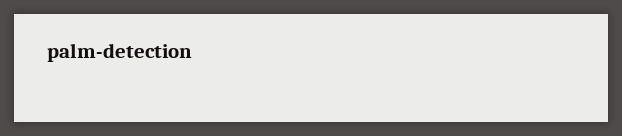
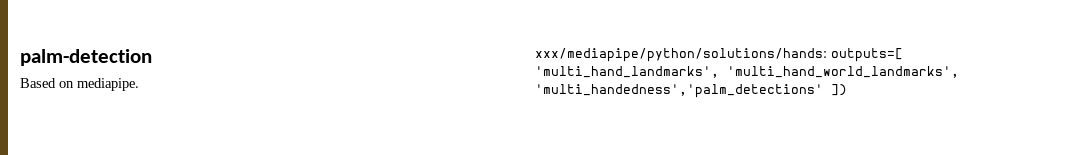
+ Based on mediapipe.
+ xxx/mediapipe/python/solutions/hands: outputs=[ 'multi_hand_landmarks', 'multi_hand_world_landmarks', 'multi_handedness','palm_detections' ])

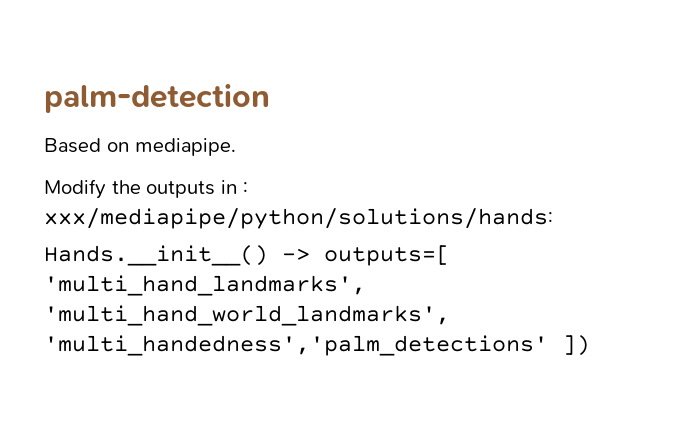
- xxx/mediapipe/python/solutions/hands: outputs=[ 'multi_hand_landmarks', 'multi_hand_world_landmarks', 'multi_handedness','palm_detections' ])
+ Modify the outputs in : xxx/mediapipe/python/solutions/hands:
+ Hands.__init__() -> outputs=[ 'multi_hand_landmarks', 'multi_hand_world_landmarks', 'multi_handedness','palm_detections' ])

